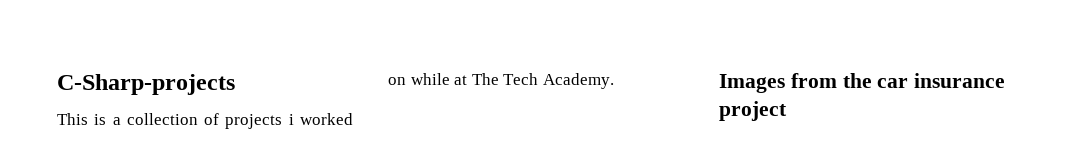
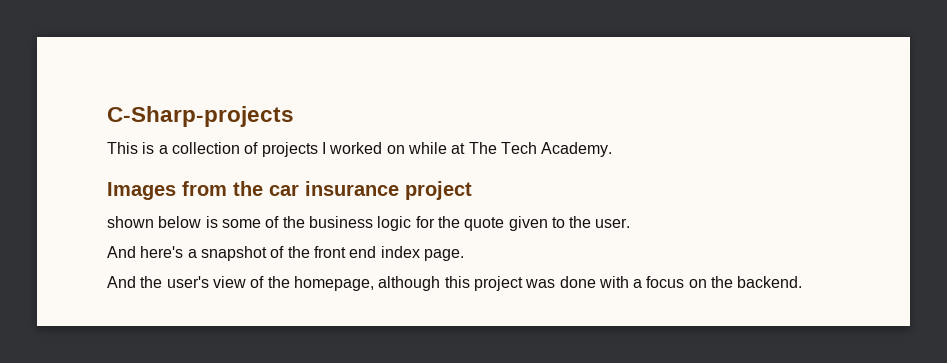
- This is a collection of projects i worked on while at The Tech Academy.
+ This is a collection of projects I worked on while at The Tech Academy.
+ shown below is some of the business logic for the quote given to the user.
+ And here's a snapshot of the front end index page.
+ And the user's view of the homepage, although this project was done with a focus on the backend.

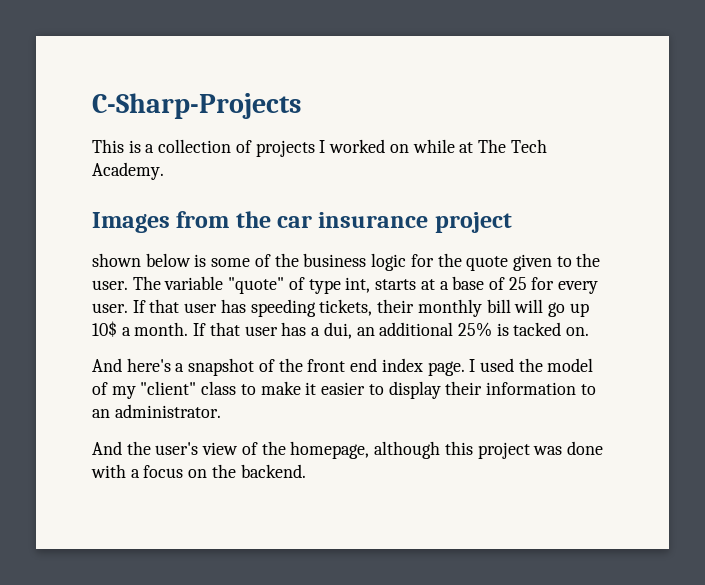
- C-Sharp-projects
+ C-Sharp-Projects
+ The variable "quote" of type int, starts at a base of 25 for every user. If that user has speeding tickets, their monthly bill will go up 10$ a month. If that user has a dui, an additional 25% is tacked on.
+ I used the model of my "client" class to make it easier to display their information to an administrator.

